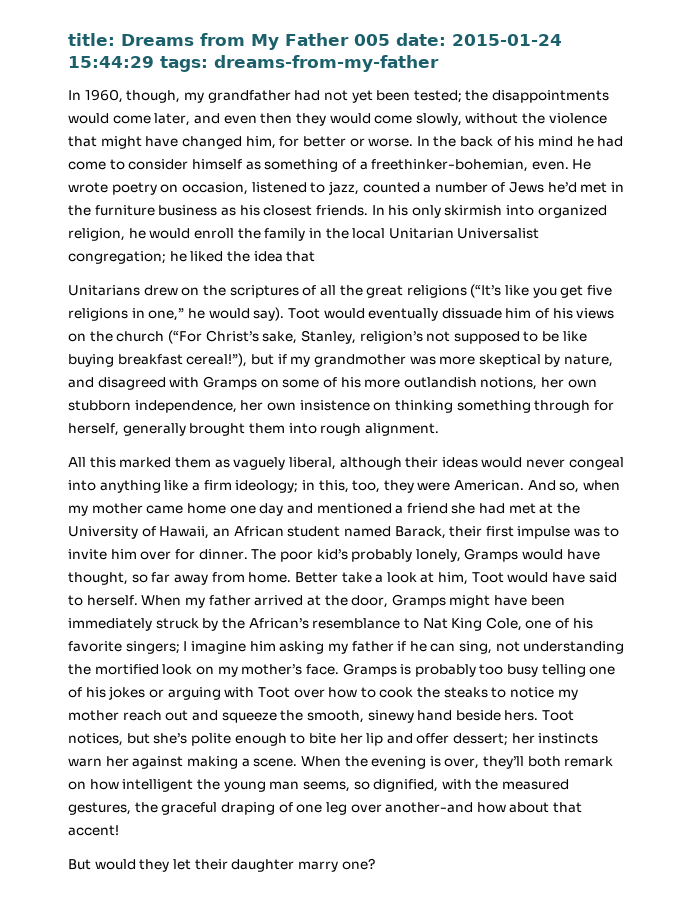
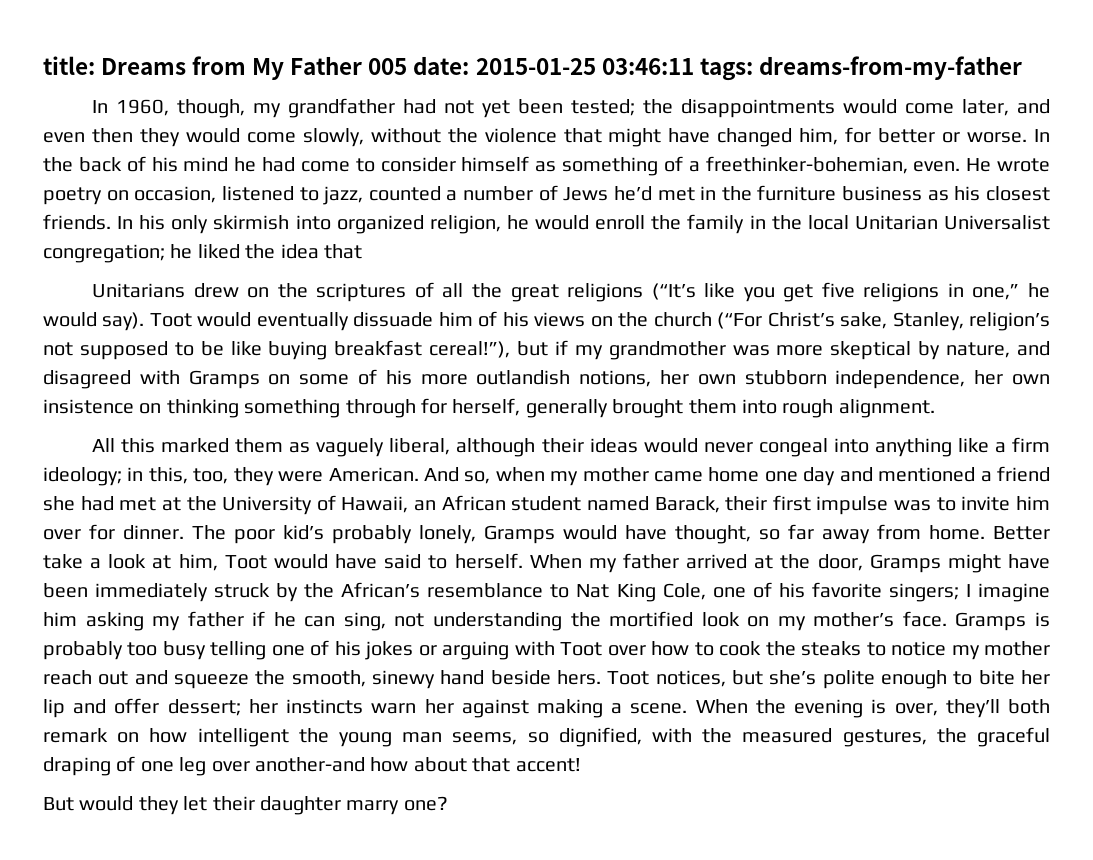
- title: Dreams from My Father 005 date: 2015-01-24 15:44:29 tags: dreams-from-my-father
+ title: Dreams from My Father 005 date: 2015-01-25 03:46:11 tags: dreams-from-my-father

